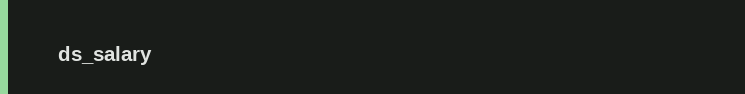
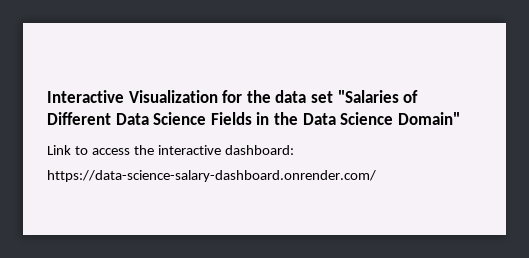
- ds_salary
+ Interactive Visualization for the data set "Salaries of Different Data Science Fields in the Data Science Domain"
+ Link to access the interactive dashboard: https://data-science-salary-dashboard.onrender.com/

